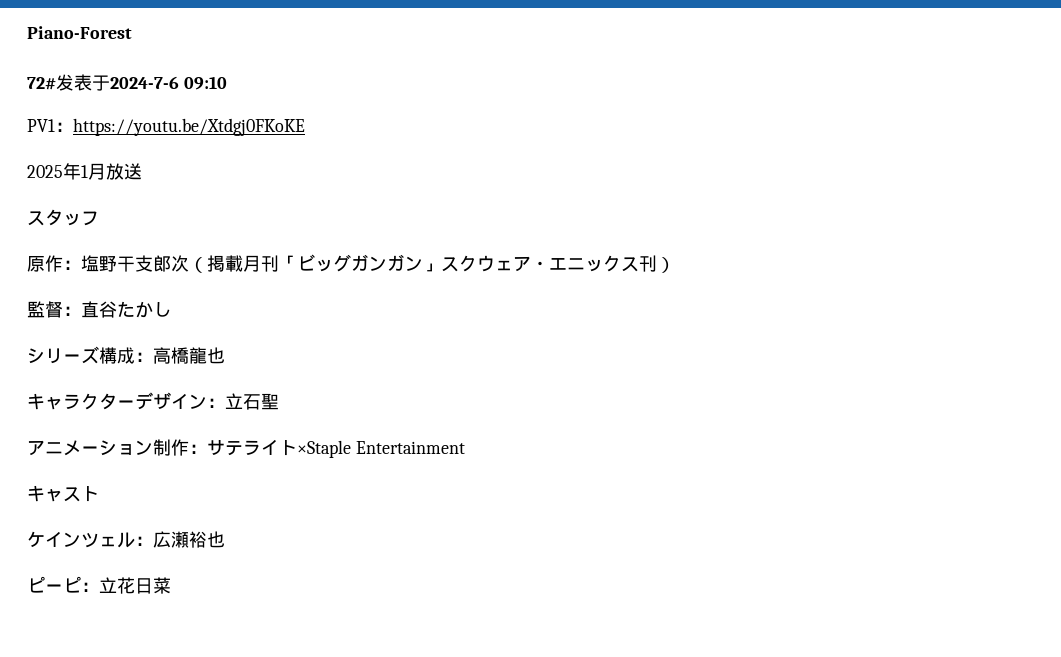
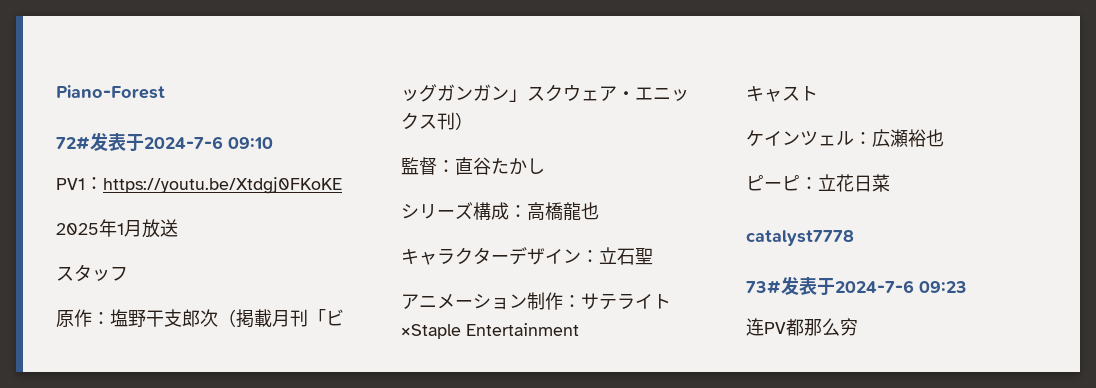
+ catalyst7778
+ 73#发表于2024-7-6 09:23
+ 连PV都那么穷

